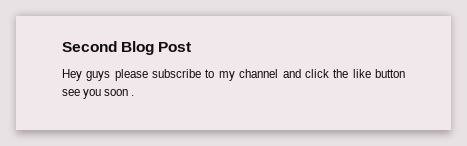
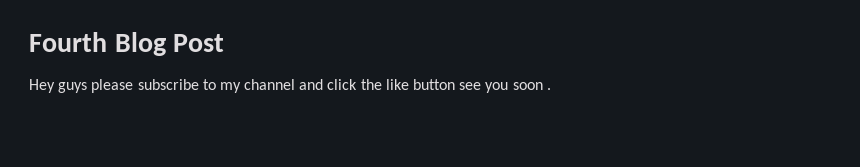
- Second Blog Post
+ Fourth Blog Post

